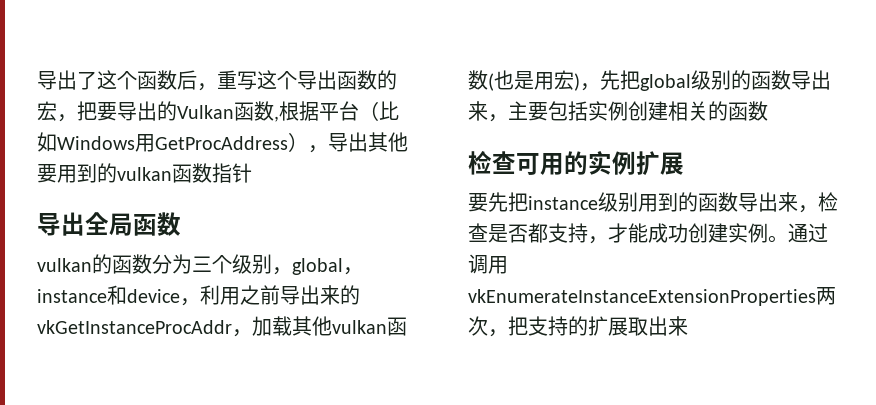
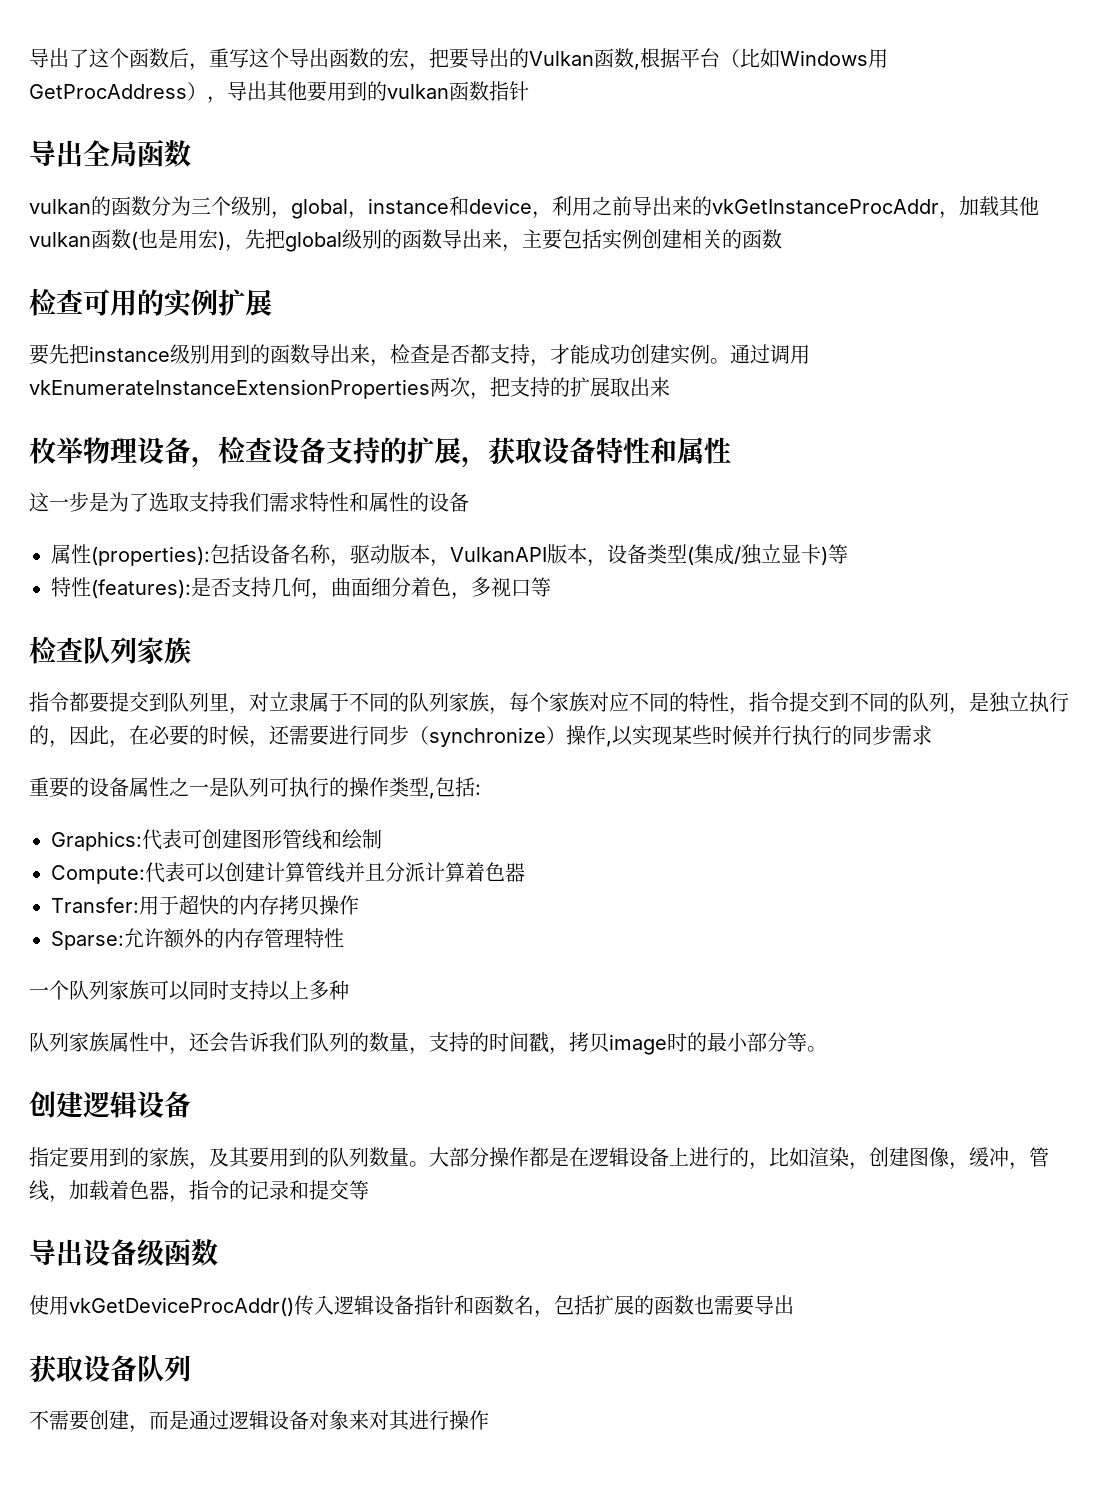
+ 枚举物理设备，检查设备支持的扩展，获取设备特性和属性
+ 这一步是为了选取支持我们需求特性和属性的设备
+ 属性(properties):包括设备名称，驱动版本，VulkanAPI版本，设备类型(集成/独立显卡)等
+ 特性(features):是否支持几何，曲面细分着色，多视口等
+ 检查队列家族
+ 指令都要提交到队列里，对立隶属于不同的队列家族，每个家族对应不同的特性，指令提交到不同的队列，是独立执行的，因此，在必要的时候，还需要进行同步（synchronize）操作,以实现某些时候并行执行的同步需求
+ 重要的设备属性之一是队列可执行的操作类型,包括:
+ Graphics:代表可创建图形管线和绘制
+ Compute:代表可以创建计算管线并且分派计算着色器
+ Transfer:用于超快的内存拷贝操作
+ Sparse:允许额外的内存管理特性
+ 一个队列家族可以同时支持以上多种
+ 队列家族属性中，还会告诉我们队列的数量，支持的时间戳，拷贝image时的最小部分等。
+ 创建逻辑设备
+ 指定要用到的家族，及其要用到的队列数量。大部分操作都是在逻辑设备上进行的，比如渲染，创建图像，缓冲，管线，加载着色器，指令的记录和提交等
+ 导出设备级函数
+ 使用vkGetDeviceProcAddr()传入逻辑设备指针和函数名，包括扩展的函数也需要导出
+ 获取设备队列
+ 不需要创建，而是通过逻辑设备对象来对其进行操作

